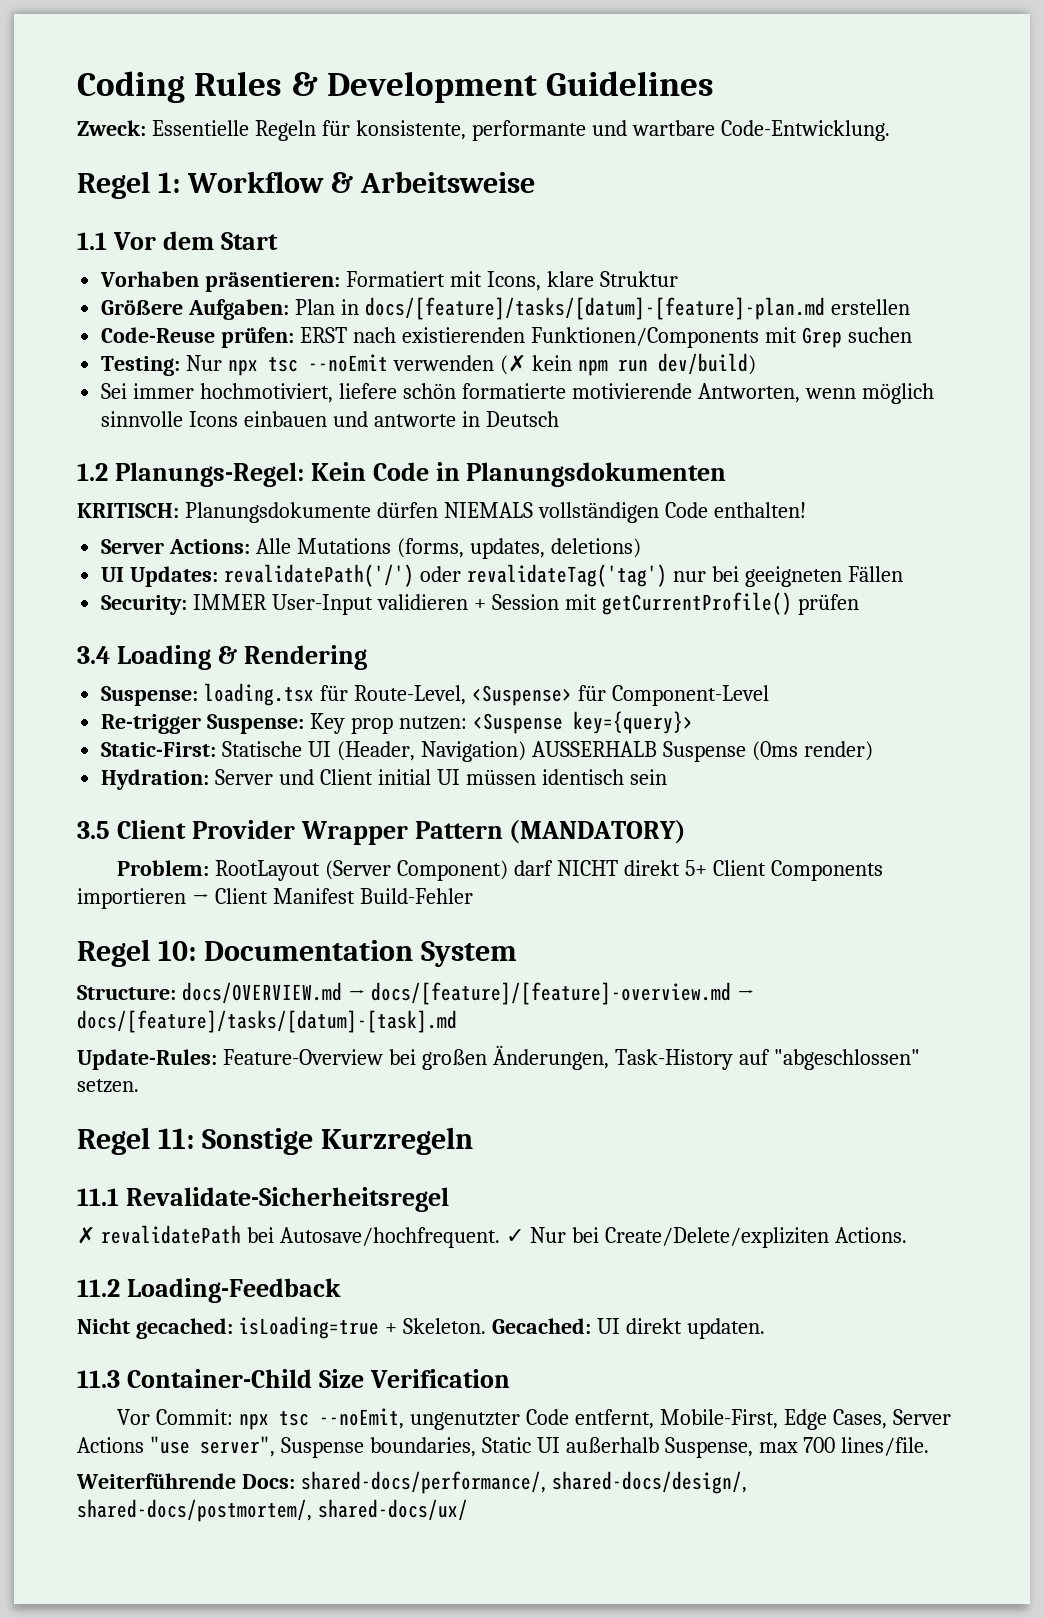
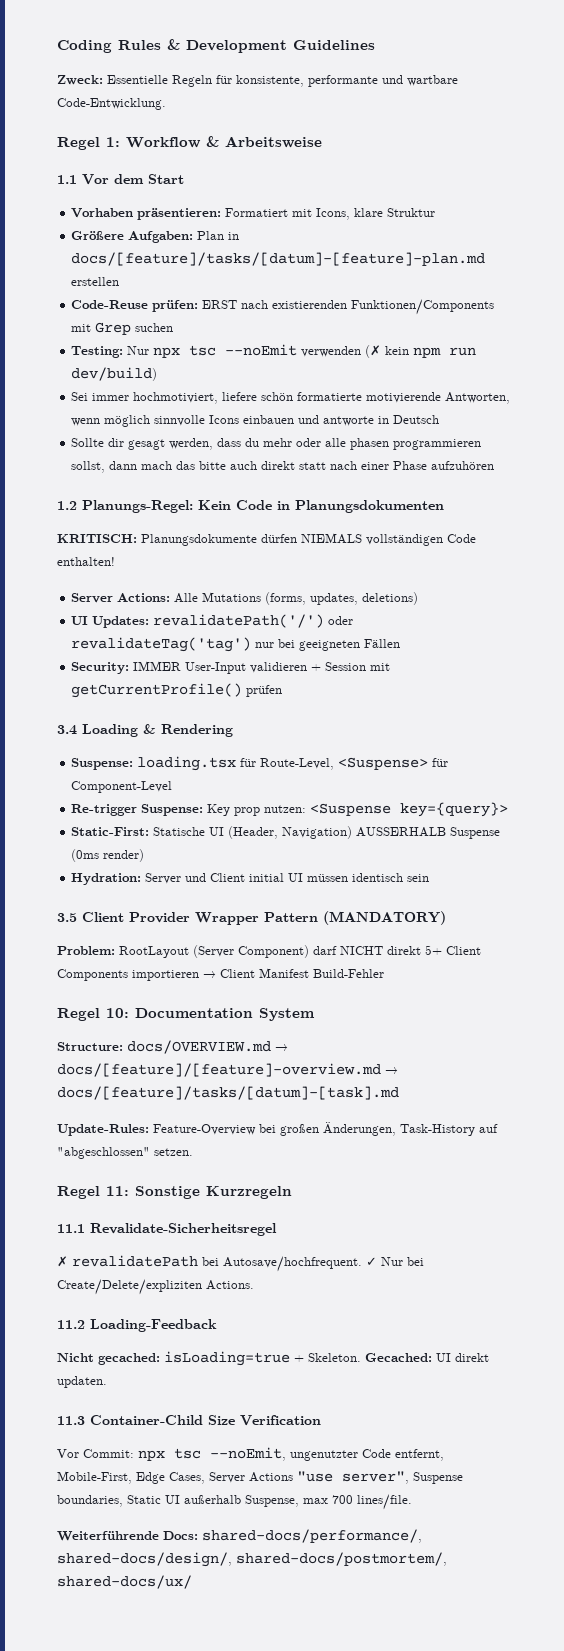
+ Sollte dir gesagt werden, dass du mehr oder alle phasen programmieren sollst, dann mach das bitte auch direkt statt nach einer Phase aufzuhören

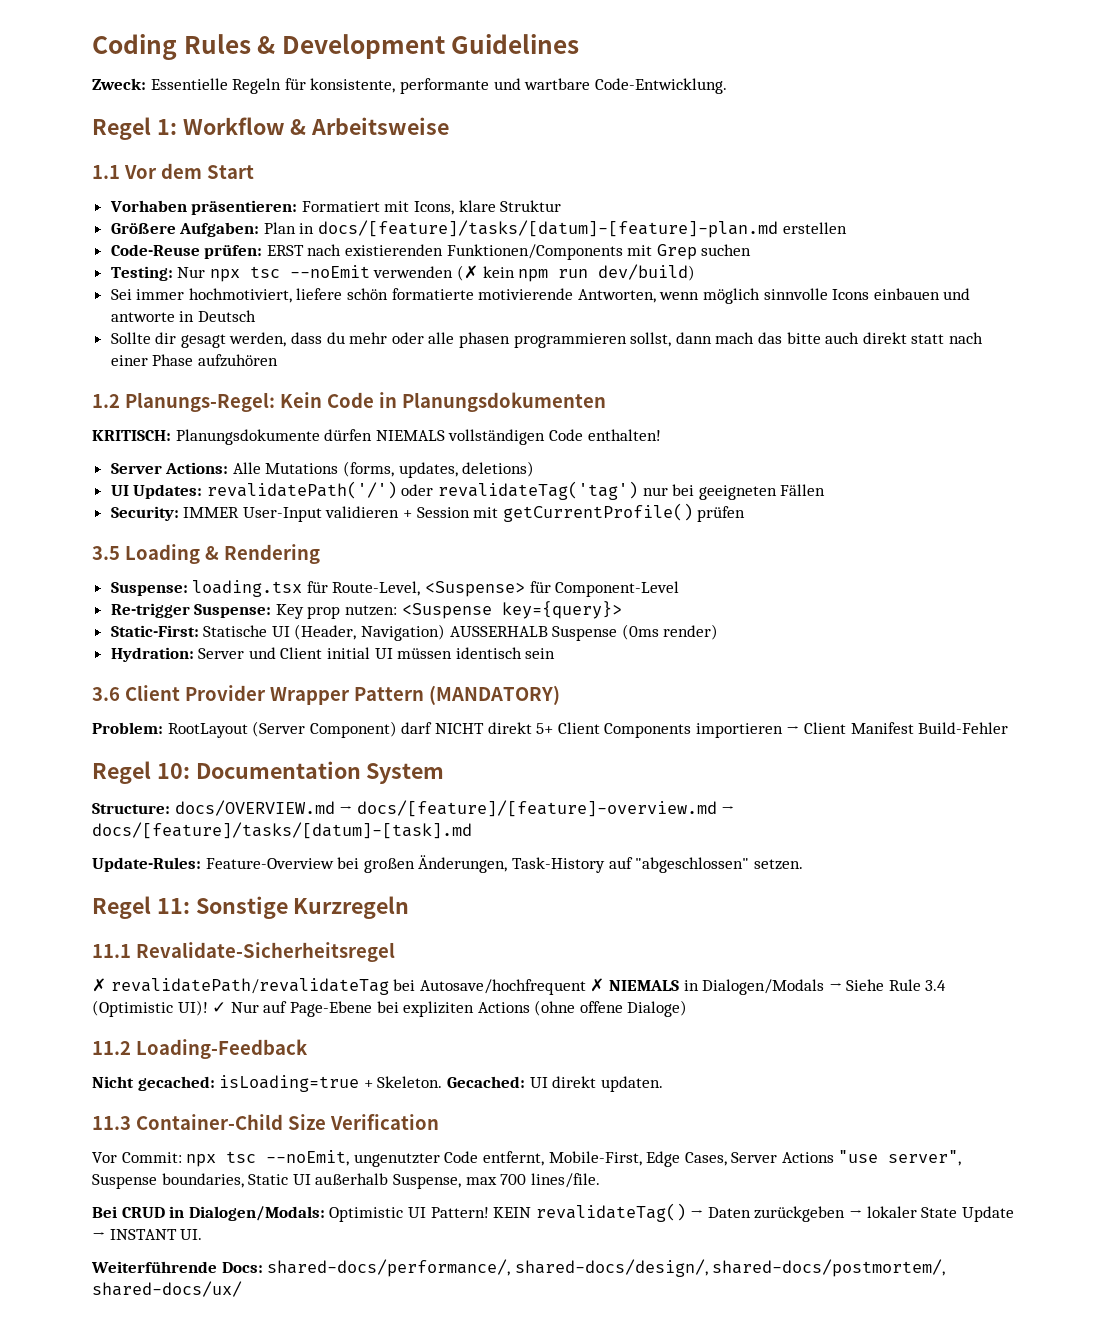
- 3.4 Loading & Rendering
+ 3.5 Loading & Rendering
- 3.5 Client Provider Wrapper Pattern (MANDATORY)
+ 3.6 Client Provider Wrapper Pattern (MANDATORY)
- ✗ revalidatePath bei Autosave/hochfrequent. ✓ Nur bei Create/Delete/expliziten Actions.
+ ✗ revalidatePath/revalidateTag bei Autosave/hochfrequent ✗ NIEMALS in Dialogen/Modals → Siehe Rule 3.4 (Optimistic UI)! ✓ Nur auf Page-Ebene bei expliziten Actions (ohne offene Dialoge)
+ Bei CRUD in Dialogen/Modals: Optimistic UI Pattern! KEIN revalidateTag() → Daten zurückgeben → lokaler State Update → INSTANT UI.

